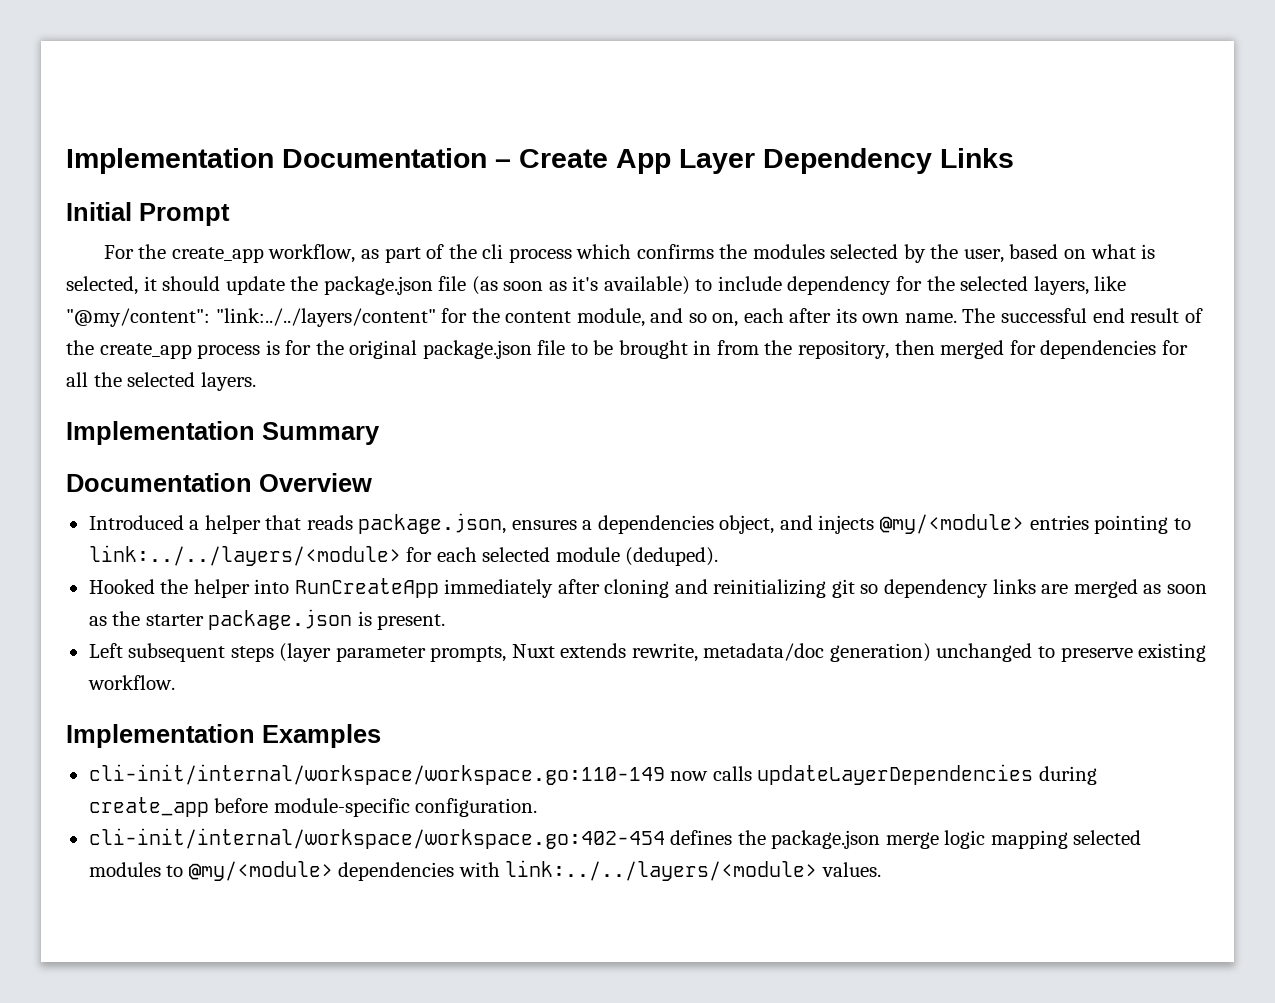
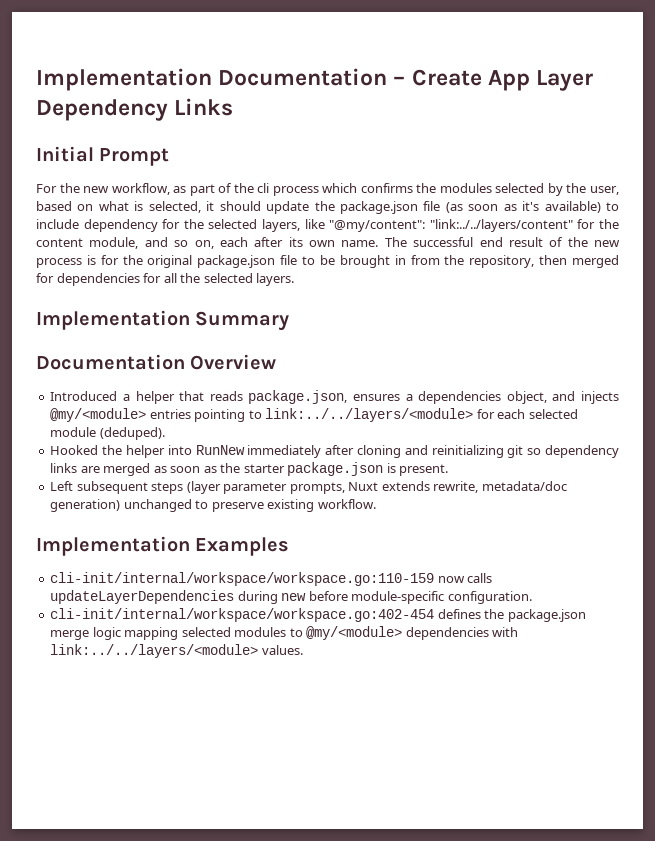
- For the create_app workflow, as part of the cli process which confirms the modules selected by the user, based on what is selected, it should update the package.json file (as soon as it's available) to include dependency for the selected layers, like "@my/content": "link:../../layers/content" for the content module, and so on, each after its own name.
+ For the new workflow, as part of the cli process which confirms the modules selected by the user, based on what is selected, it should update the package.json file (as soon as it's available) to include dependency for the selected layers, like "@my/content": "link:../../layers/content" for the content module, and so on, each after its own name.
- The successful end result of the create_app process is for the original package.json file to be brought in from the repository, then merged for dependencies for all the selected layers.
+ The successful end result of the new process is for the original package.json file to be brought in from the repository, then merged for dependencies for all the selected layers.
- Hooked the helper into RunCreateApp immediately after cloning and reinitializing git so dependency links are merged as soon as the starter package.json is present.
+ Hooked the helper into RunNew immediately after cloning and reinitializing git so dependency links are merged as soon as the starter package.json is present.
- cli-init/internal/workspace/workspace.go:110-149 now calls updateLayerDependencies during create_app before module-specific configuration.
+ cli-init/internal/workspace/workspace.go:110-159 now calls updateLayerDependencies during new before module-specific configuration.

